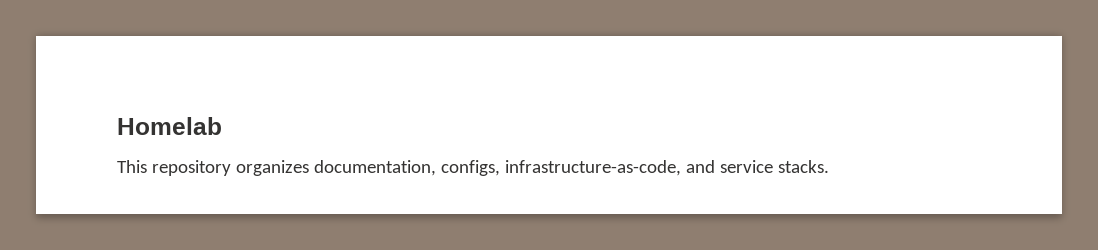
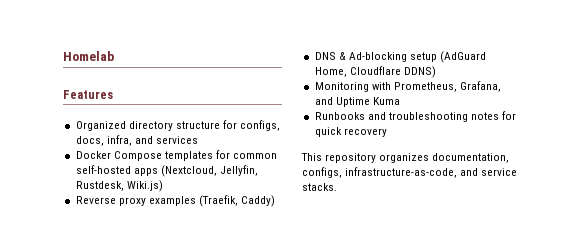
+ Features
+ Organized directory structure for configs, docs, infra, and services
+ Docker Compose templates for common self‑hosted apps (Nextcloud, Jellyfin, Rustdesk, Wiki.js)
+ Reverse proxy examples (Traefik, Caddy)
+ DNS & Ad‑blocking setup (AdGuard Home, Cloudflare DDNS)
+ Monitoring with Prometheus, Grafana, and Uptime Kuma
+ Runbooks and troubleshooting notes for quick recovery

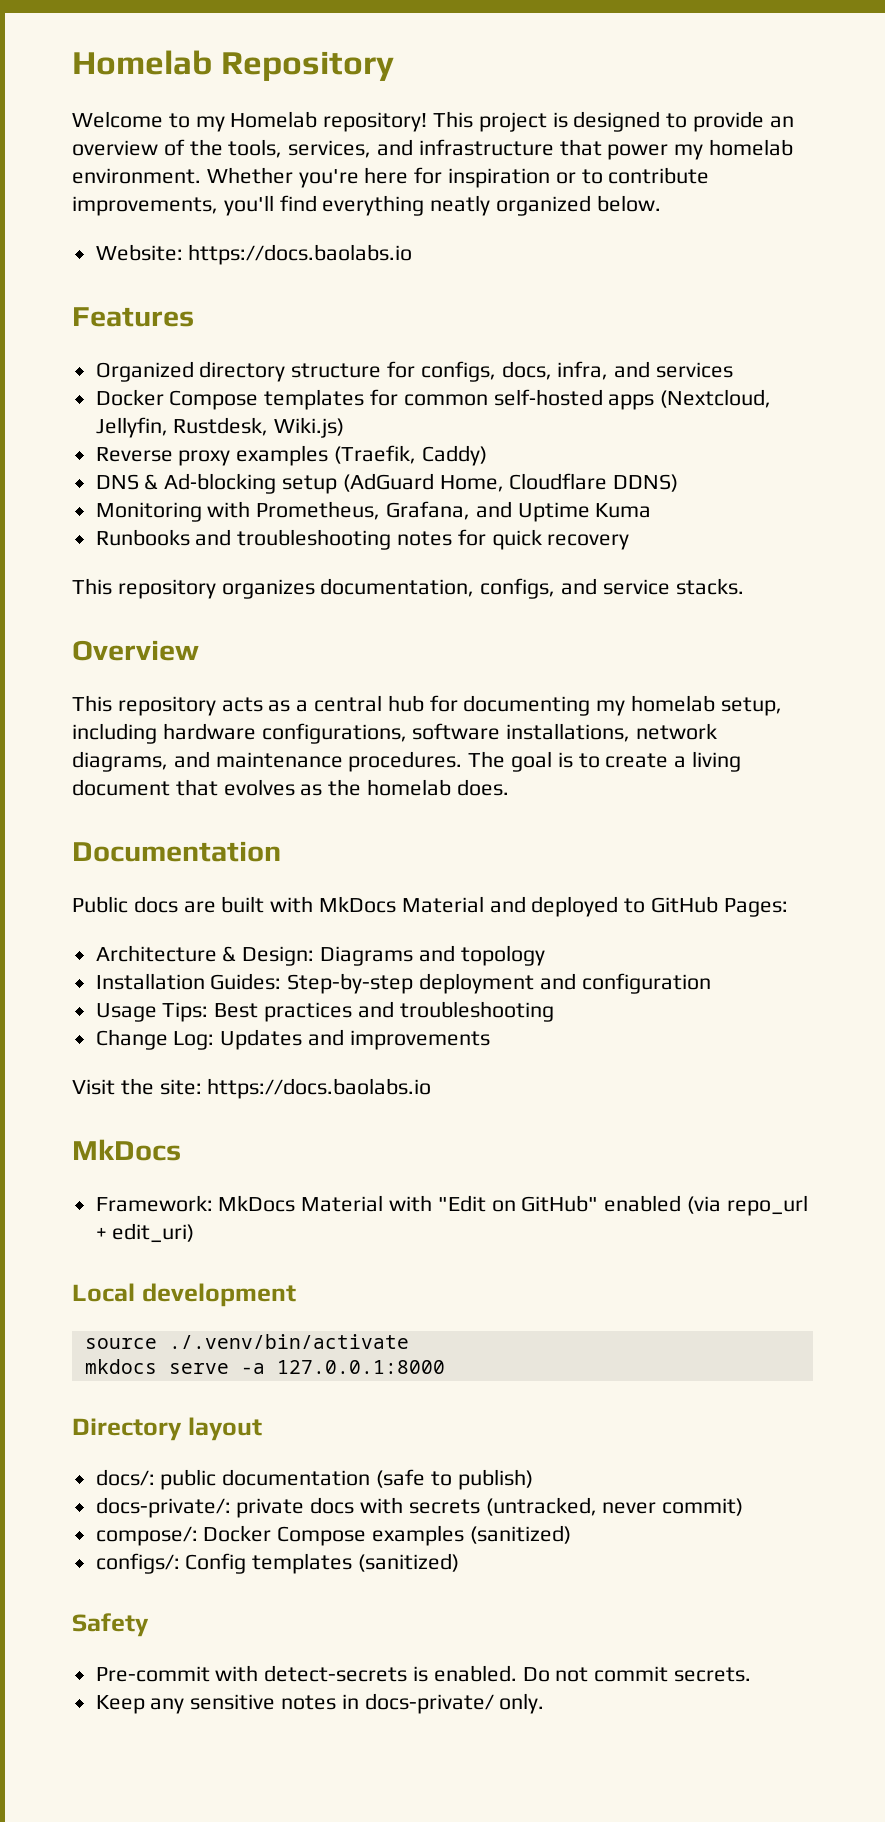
- Homelab
+ Homelab Repository
+ Welcome to my Homelab repository! This project is designed to provide an overview of the tools, services, and infrastructure that power my homelab environment. Whether you're here for inspiration or to contribute improvements, you'll find everything neatly organized below.
+ Website: https://docs.baolabs.io
- This repository organizes documentation, configs, infrastructure-as-code, and service stacks.
+ This repository organizes documentation, configs, and service stacks.
+ Overview
+ This repository acts as a central hub for documenting my homelab setup, including hardware configurations, software installations, network diagrams, and maintenance procedures. The goal is to create a living document that evolves as the homelab does.
+ Documentation
+ Public docs are built with MkDocs Material and deployed to GitHub Pages:
+ Architecture & Design: Diagrams and topology
+ Installation Guides: Step-by-step deployment and configuration
+ Usage Tips: Best practices and troubleshooting
+ Change Log: Updates and improvements
+ Visit the site: https://docs.baolabs.io
+ MkDocs
+ Framework: MkDocs Material with "Edit on GitHub" enabled (via repo_url + edit_uri)
+ Local development
+ source ./.venv/bin/activate
+ mkdocs serve -a 127.0.0.1:8000
+ Directory layout
+ docs/: public documentation (safe to publish)
+ docs-private/: private docs with secrets (untracked, never commit)
+ compose/: Docker Compose examples (sanitized)
+ configs/: Config templates (sanitized)
+ Safety
+ Pre-commit with detect-secrets is enabled. Do not commit secrets.
+ Keep any sensitive notes in docs-private/ only.

